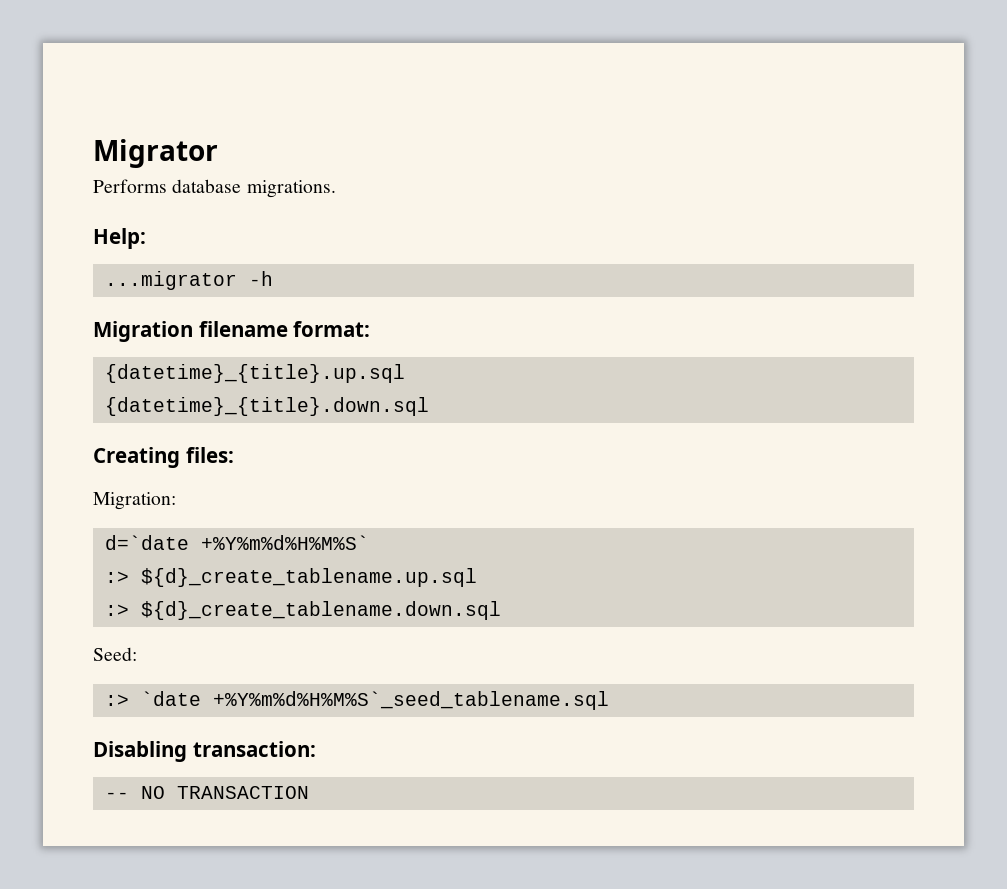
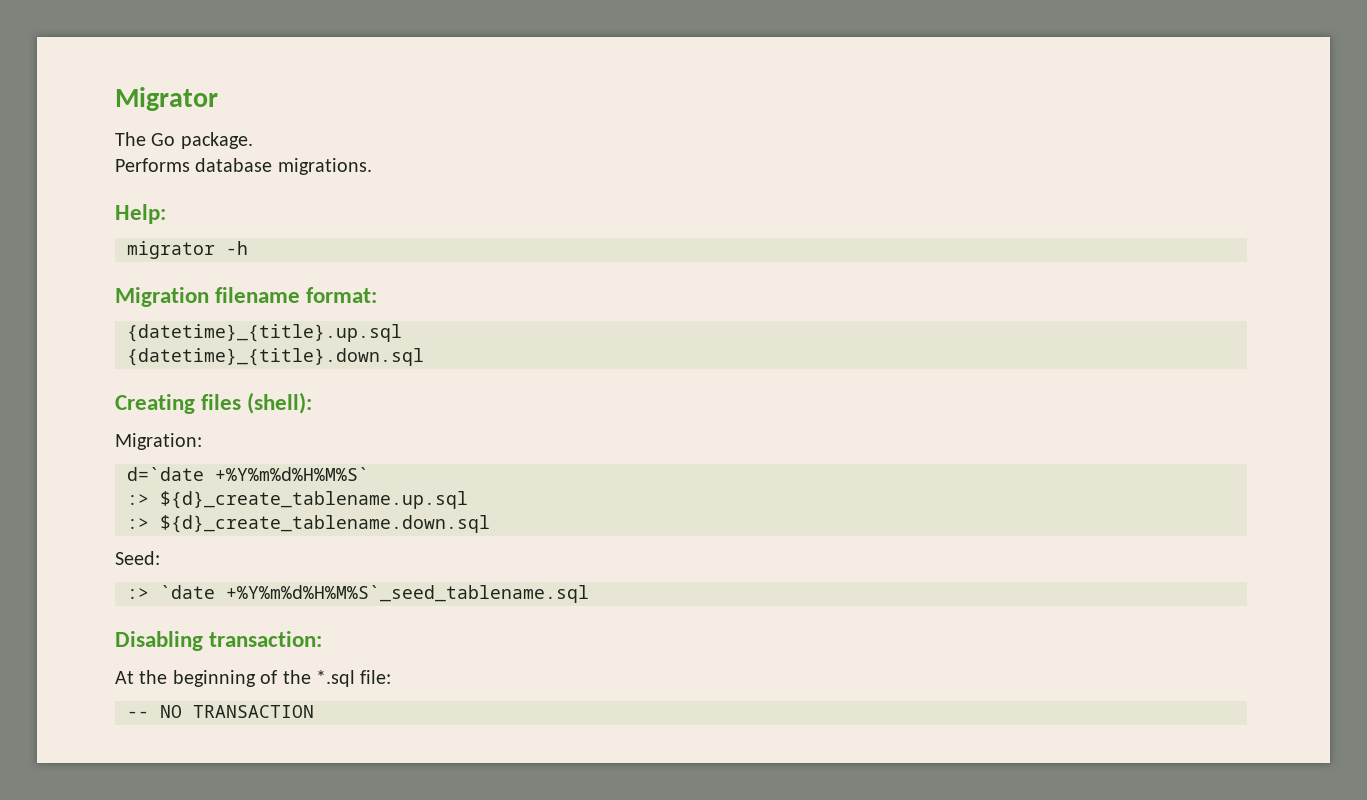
+ The Go package.
- ...migrator -h
+ migrator -h
- Creating files:
+ Creating files (shell):
+ At the beginning of the *.sql file:

